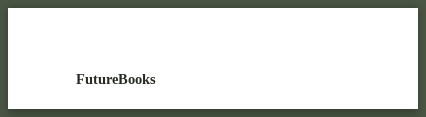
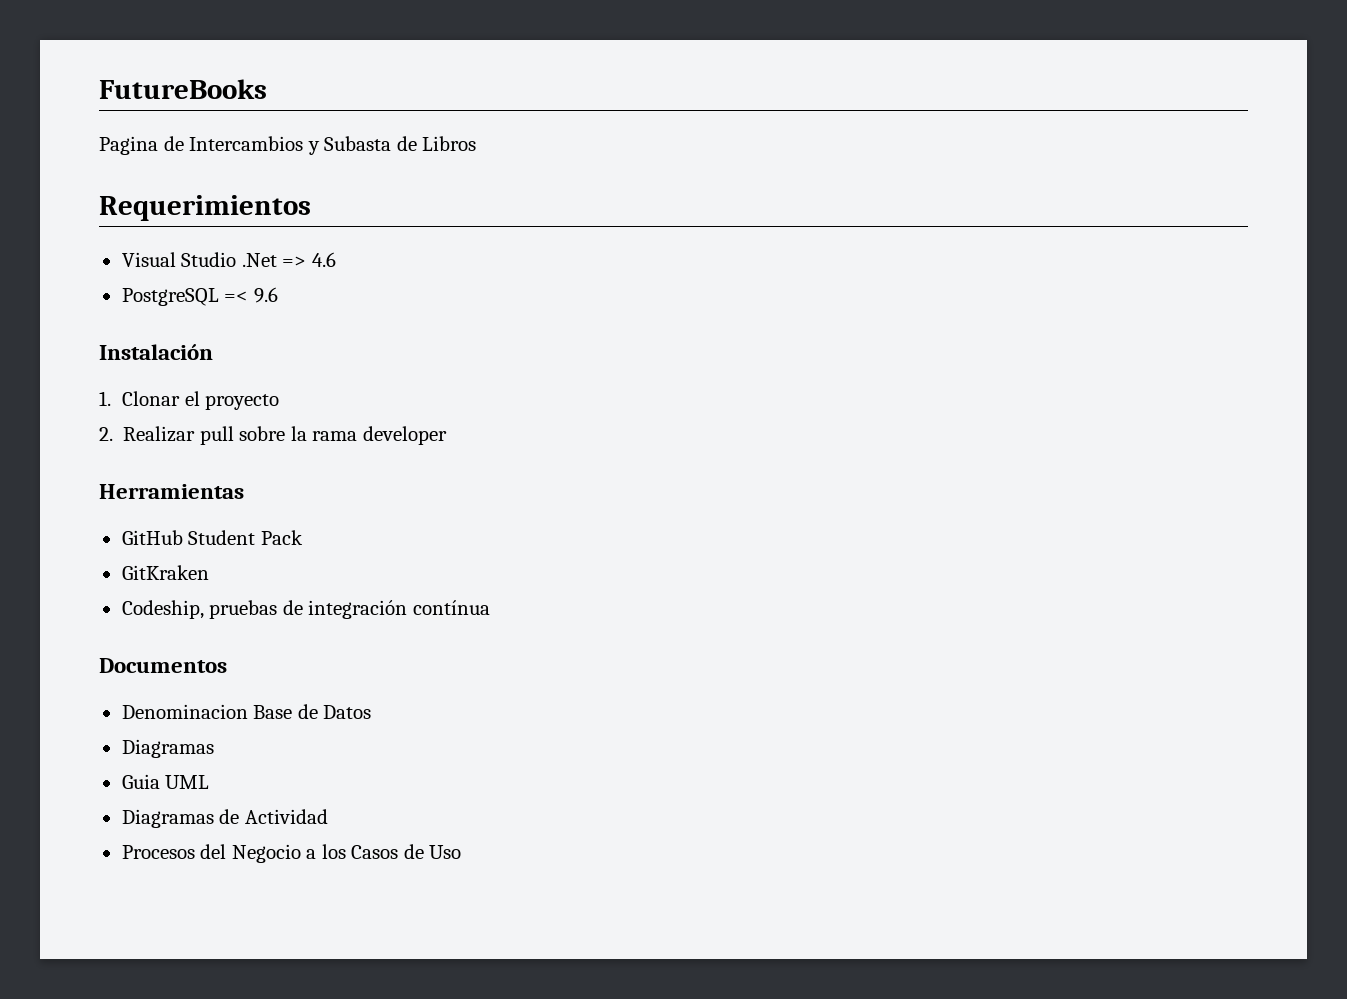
+ Pagina de Intercambios y Subasta de Libros
+ Requerimientos
+ Visual Studio .Net => 4.6
+ PostgreSQL =< 9.6
+ Instalación
+ 1. Clonar el proyecto
+ 2. Realizar pull sobre la rama developer
+ Herramientas
+ GitHub Student Pack
+ GitKraken
+ Codeship, pruebas de integración contínua
+ Documentos
+ Denominacion Base de Datos
+ Diagramas
+ Guia UML
+ Diagramas de Actividad
+ Procesos del Negocio a los Casos de Uso

